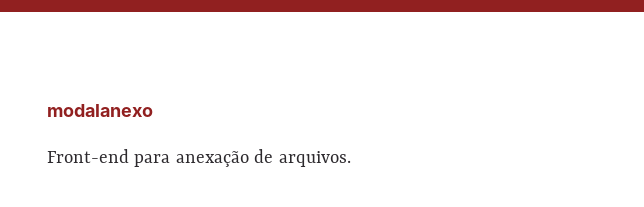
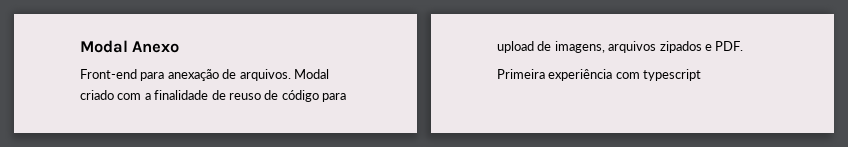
- modalanexo
+ Modal Anexo
+ Modal criado com a finalidade de reuso de código para upload de imagens, arquivos zipados e PDF.
+ Primeira experiência com typescript

